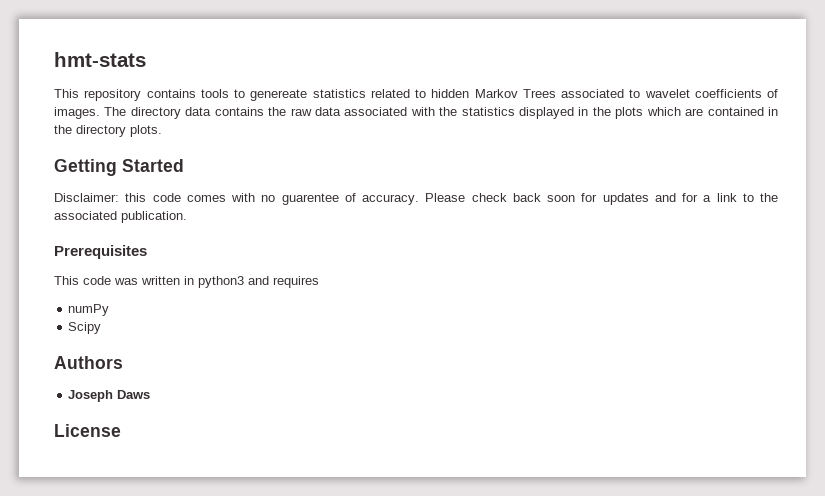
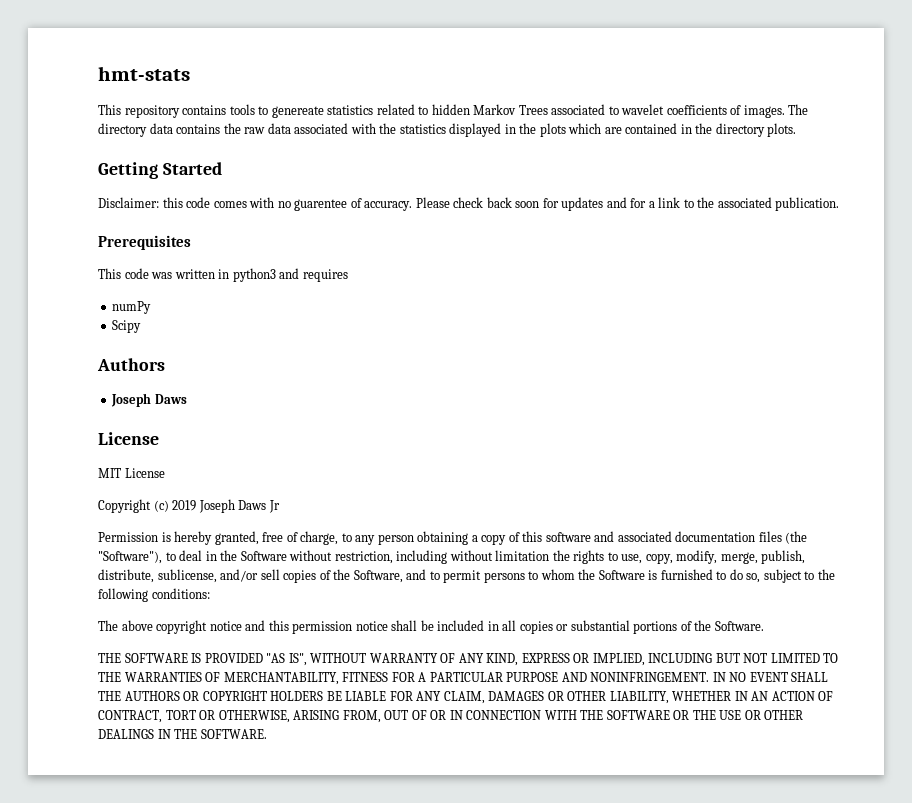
+ MIT License
+ Copyright (c) 2019 Joseph Daws Jr
+ Permission is hereby granted, free of charge, to any person obtaining a copy of this software and associated documentation files (the "Software"), to deal in the Software without restriction, including without limitation the rights to use, copy, modify, merge, publish, distribute, sublicense, and/or sell copies of the Software, and to permit persons to whom the Software is furnished to do so, subject to the following conditions:
+ The above copyright notice and this permission notice shall be included in all copies or substantial portions of the Software.
+ THE SOFTWARE IS PROVIDED "AS IS", WITHOUT WARRANTY OF ANY KIND, EXPRESS OR IMPLIED, INCLUDING BUT NOT LIMITED TO THE WARRANTIES OF MERCHANTABILITY, FITNESS FOR A PARTICULAR PURPOSE AND NONINFRINGEMENT. IN NO EVENT SHALL THE AUTHORS OR COPYRIGHT HOLDERS BE LIABLE FOR ANY CLAIM, DAMAGES OR OTHER LIABILITY, WHETHER IN AN ACTION OF CONTRACT, TORT OR OTHERWISE, ARISING FROM, OUT OF OR IN CONNECTION WITH THE SOFTWARE OR THE USE OR OTHER DEALINGS IN THE SOFTWARE.

